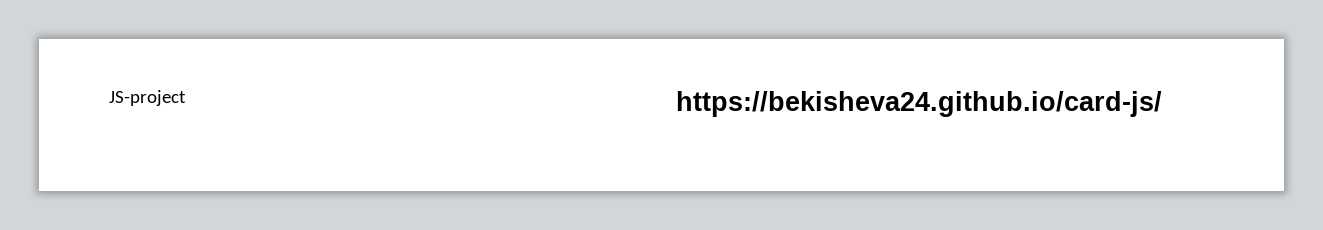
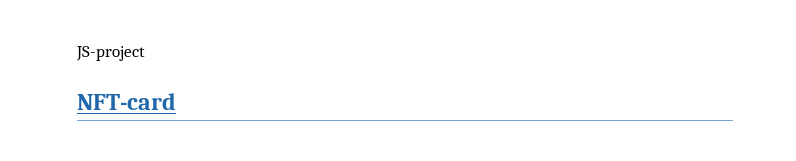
- https://bekisheva24.github.io/card-js/
+ NFT-card

